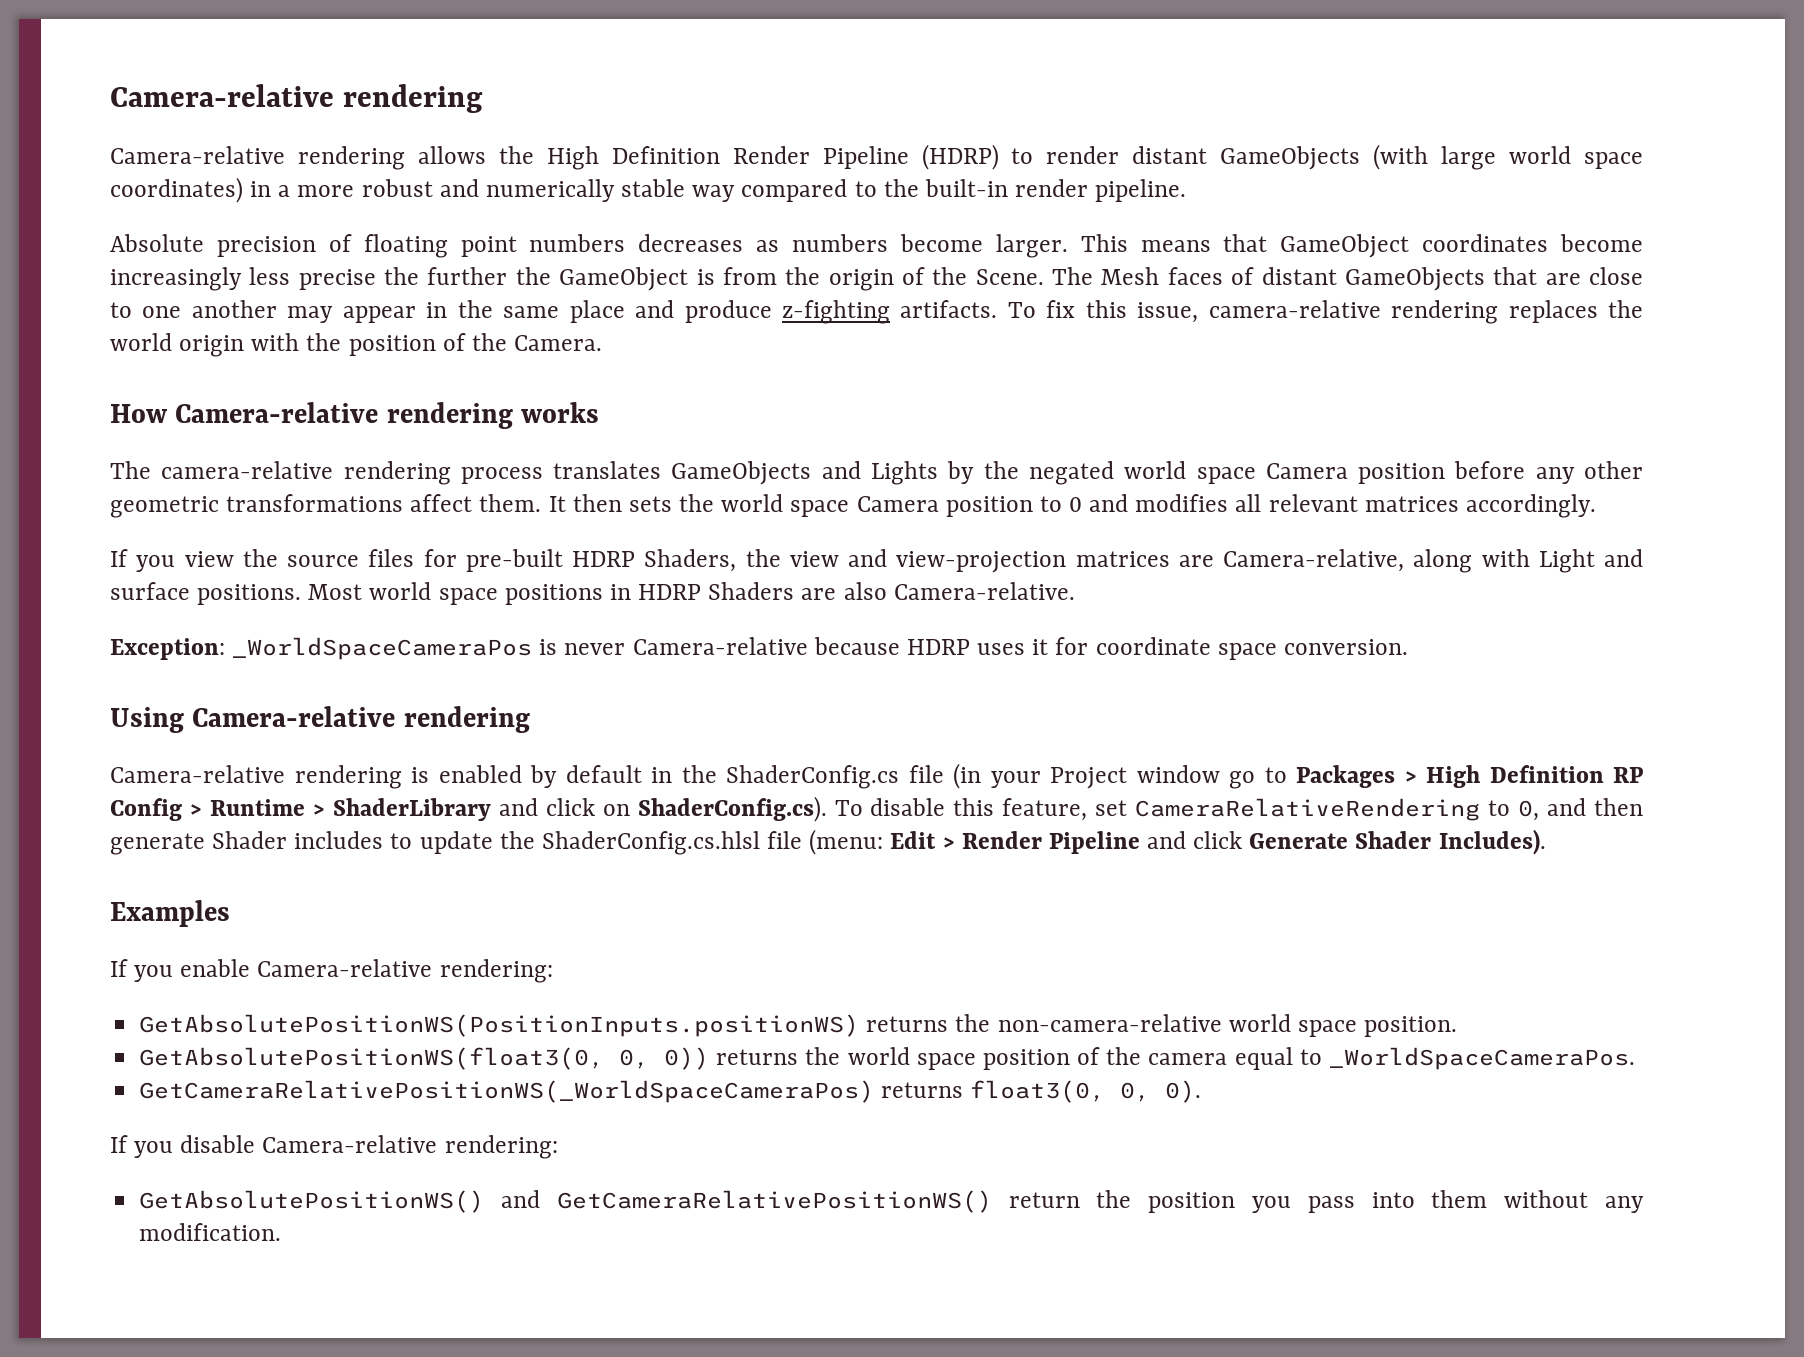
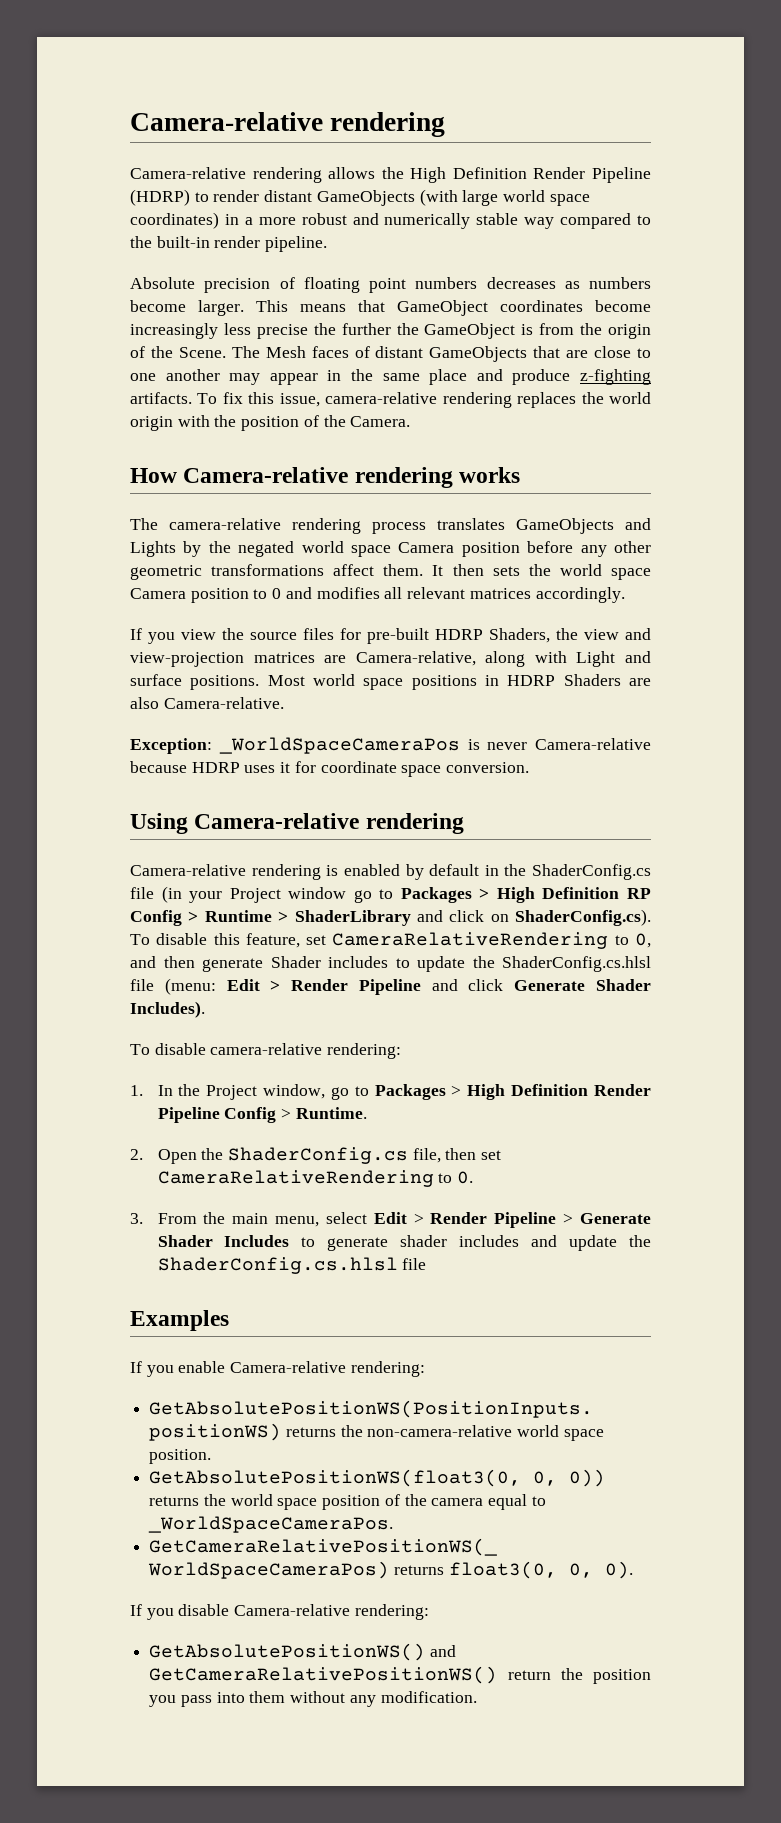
+ To disable camera-relative rendering:
+ 1. In the Project window, go to Packages > High Definition Render Pipeline Config > Runtime.
+ 2. Open the ShaderConfig.cs file, then set CameraRelativeRendering to 0.
+ 3. From the main menu, select Edit > Render Pipeline > Generate Shader Includes to generate shader includes and update the ShaderConfig.cs.hlsl file

